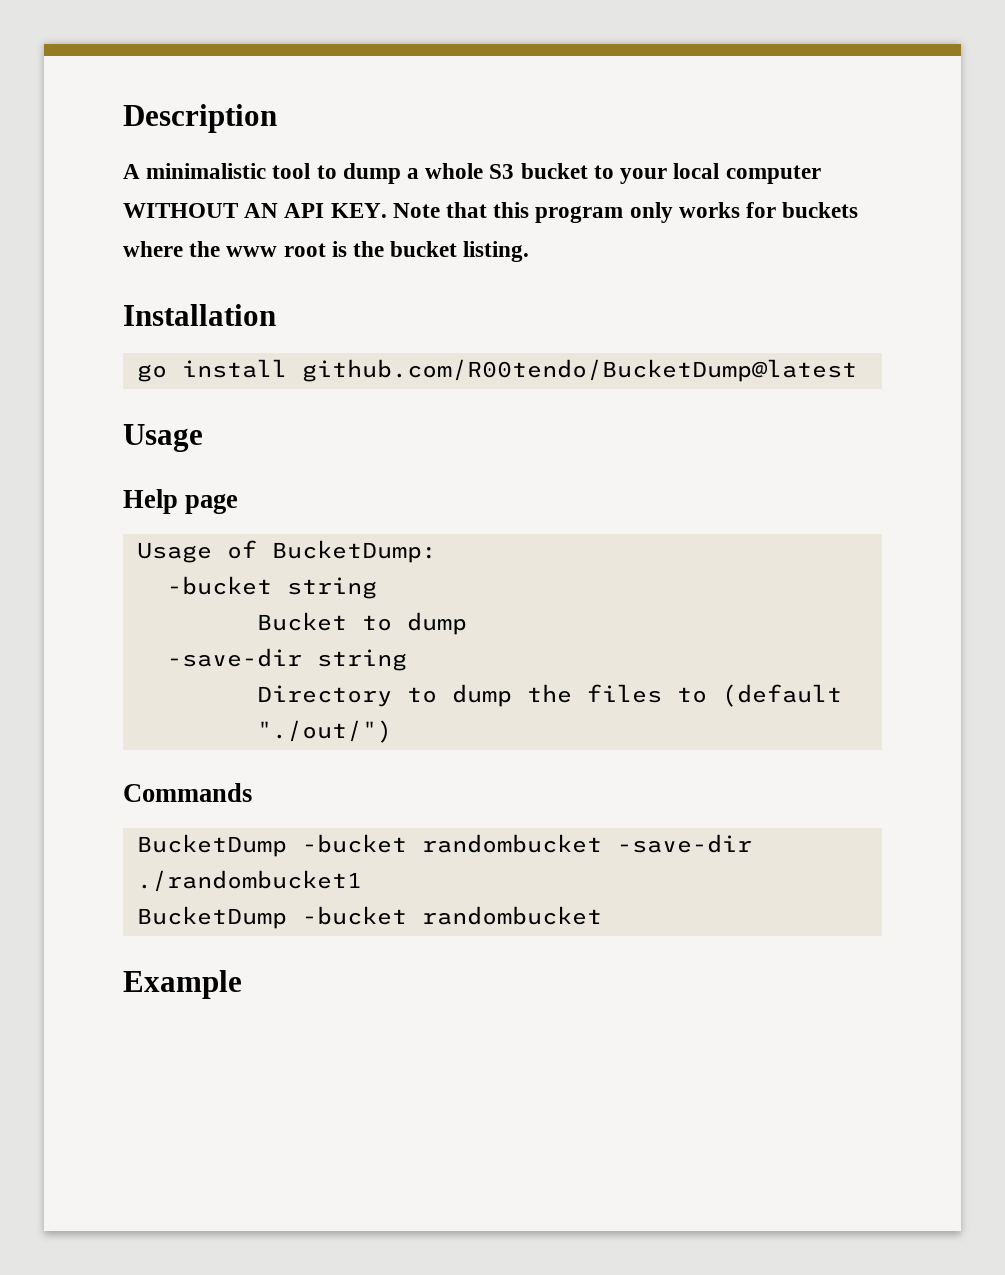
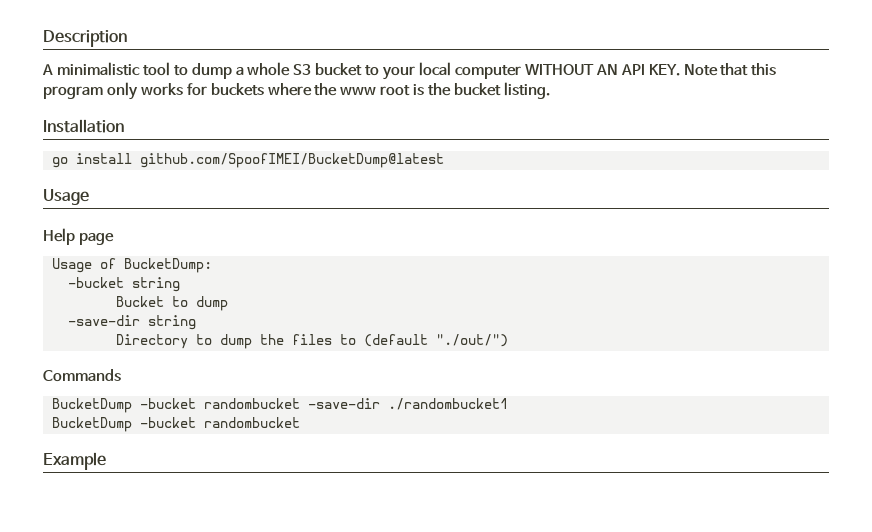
- go install github.com/R00tendo/BucketDump@latest
+ go install github.com/SpoofIMEI/BucketDump@latest

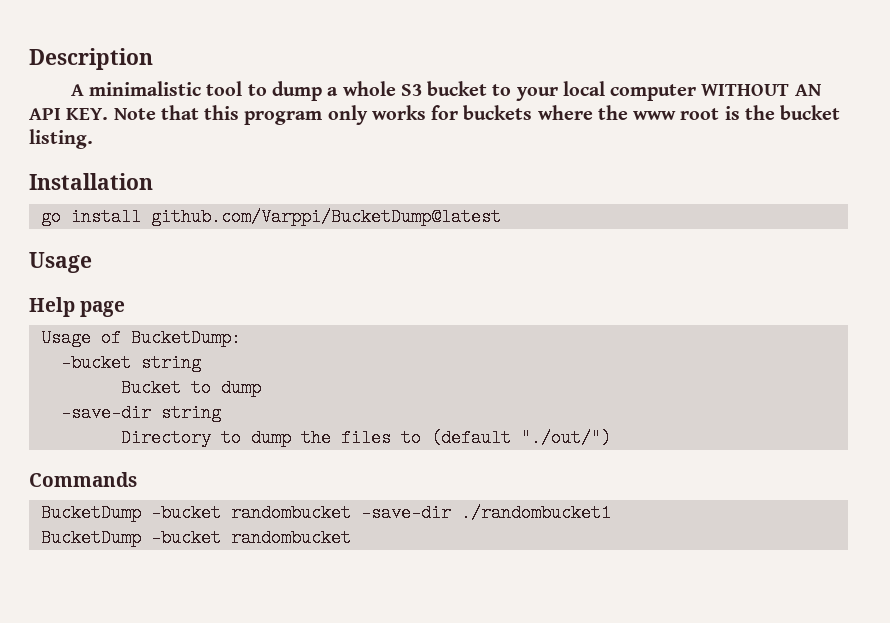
- go install github.com/SpoofIMEI/BucketDump@latest
+ go install github.com/Varppi/BucketDump@latest
- Example

